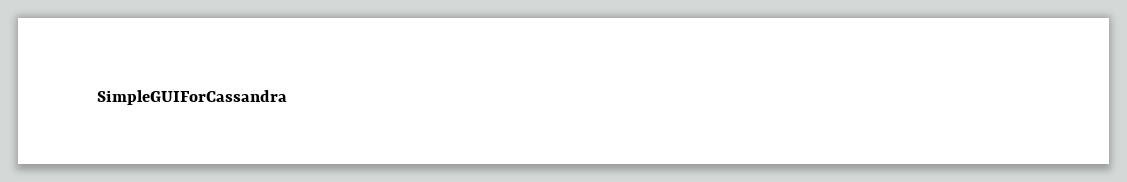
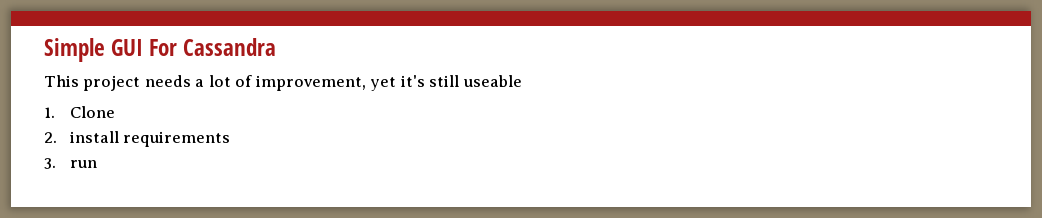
- SimpleGUIForCassandra
+ Simple GUI For Cassandra
+ This project needs a lot of improvement, yet it's still useable
+ 1. Clone
+ 2. install requirements
+ 3. run

